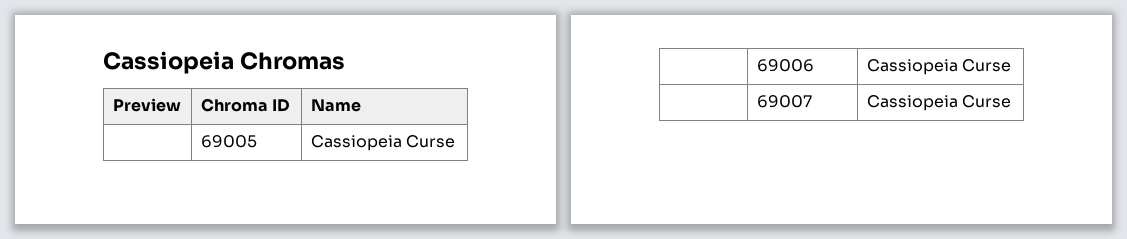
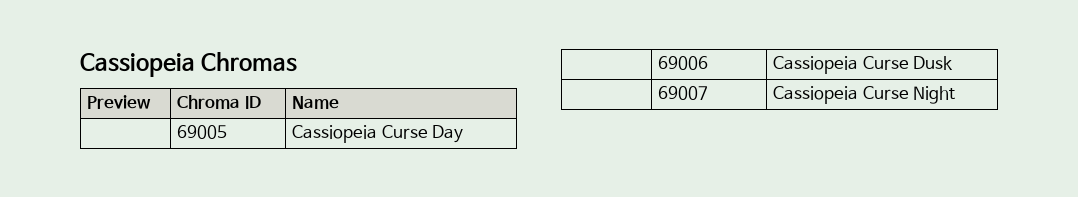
- | 69005 | Cassiopeia Curse
+ | 69005 | Cassiopeia Curse Day
- | 69006 | Cassiopeia Curse
+ | 69006 | Cassiopeia Curse Dusk
- | 69007 | Cassiopeia Curse
+ | 69007 | Cassiopeia Curse Night

